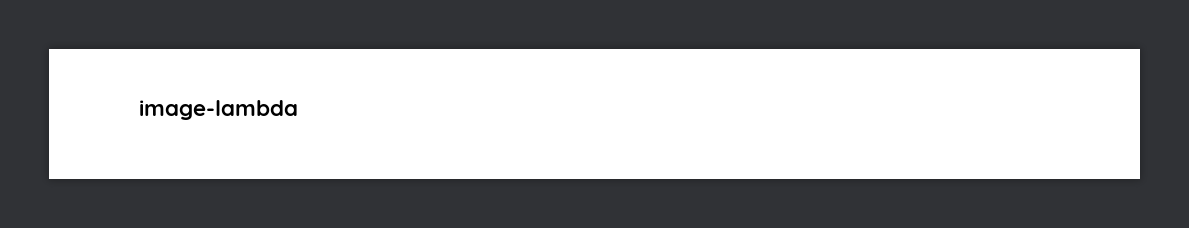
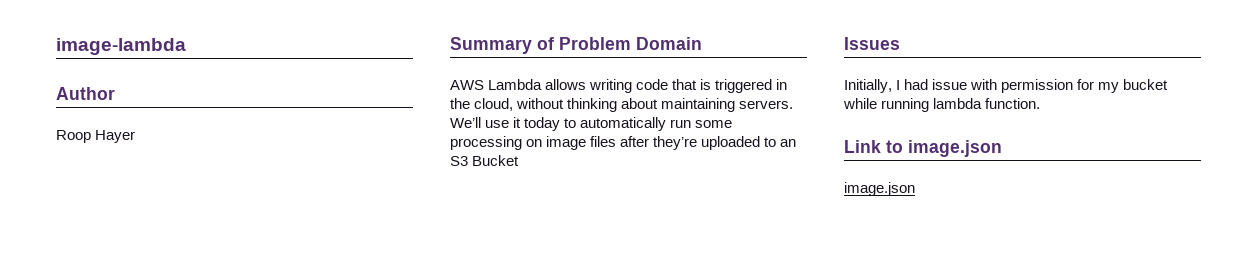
+ Author
+ Roop Hayer
+ Summary of Problem Domain
+ AWS Lambda allows writing code that is triggered in the cloud, without thinking about maintaining servers. We’ll use it today to automatically run some processing on image files after they’re uploaded to an S3 Bucket
+ Issues
+ Initially, I had issue with permission for my bucket while running lambda function.
+ Link to image.json
+ image.json

